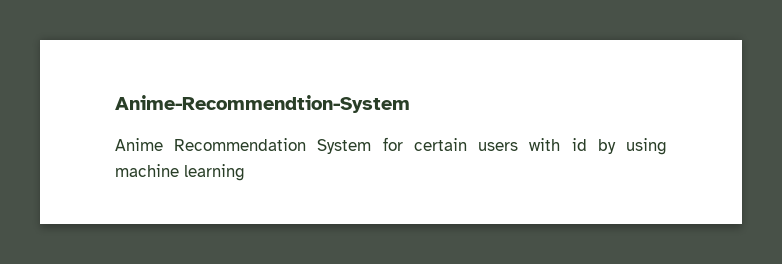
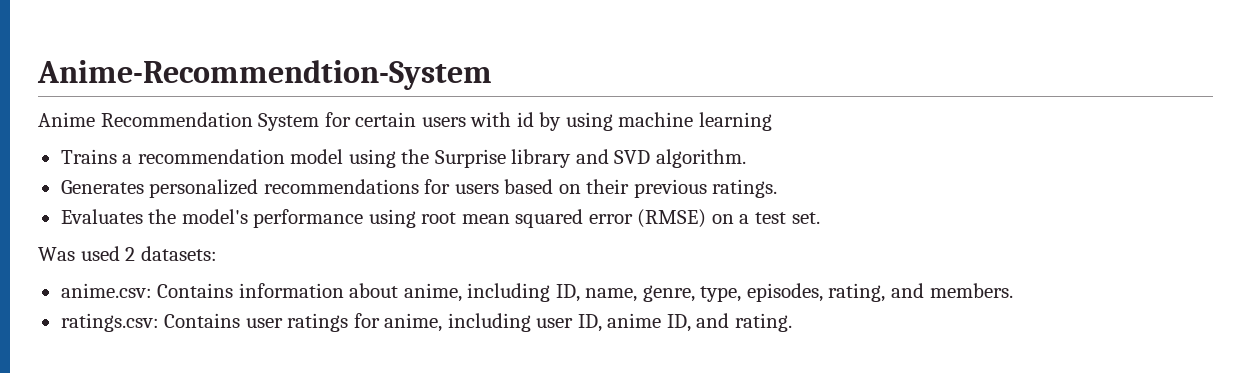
+ Trains a recommendation model using the Surprise library and SVD algorithm.
+ Generates personalized recommendations for users based on their previous ratings.
+ Evaluates the model's performance using root mean squared error (RMSE) on a test set.
+ Was used 2 datasets:
+ anime.csv: Contains information about anime, including ID, name, genre, type, episodes, rating, and members.
+ ratings.csv: Contains user ratings for anime, including user ID, anime ID, and rating.

